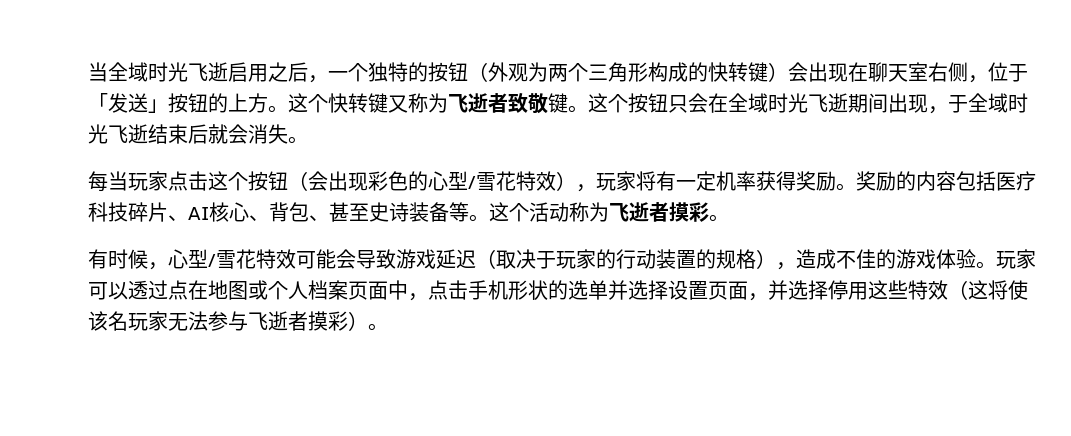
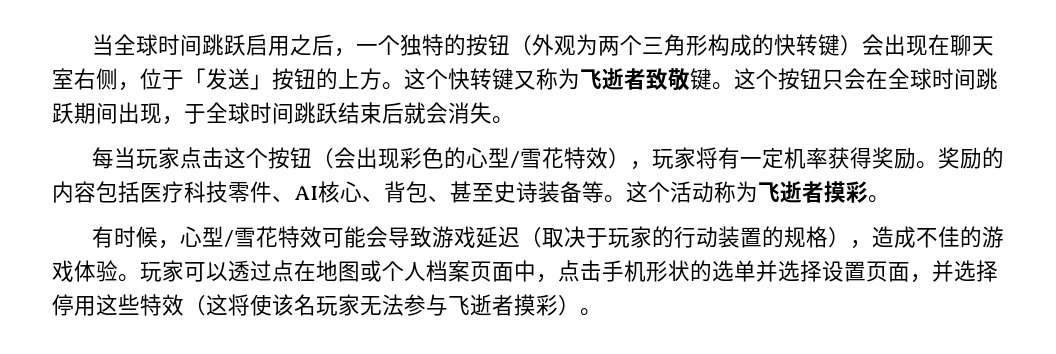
- 当全域时光飞逝启用之后，一个独特的按钮（外观为两个三角形构成的快转键）会出现在聊天室右侧，位于「发送」按钮的上方。
+ 当全球时间跳跃启用之后，一个独特的按钮（外观为两个三角形构成的快转键）会出现在聊天室右侧，位于「发送」按钮的上方。
- 这个按钮只会在全域时光飞逝期间出现，于全域时光飞逝结束后就会消失。
+ 这个按钮只会在全球时间跳跃期间出现，于全球时间跳跃结束后就会消失。
- 奖励的内容包括医疗科技碎片、AI核心、背包、甚至史诗装备等。
+ 奖励的内容包括医疗科技零件、AI核心、背包、甚至史诗装备等。

